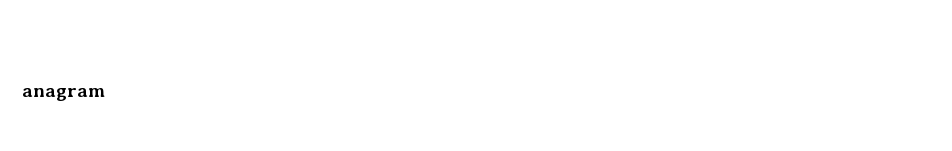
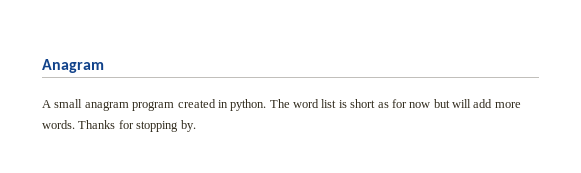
- anagram
+ Anagram
+ A small anagram program created in python. The word list is short as for now but will add more words. Thanks for stopping by.

